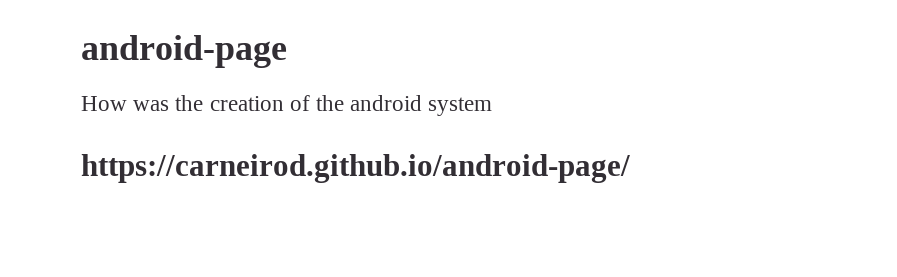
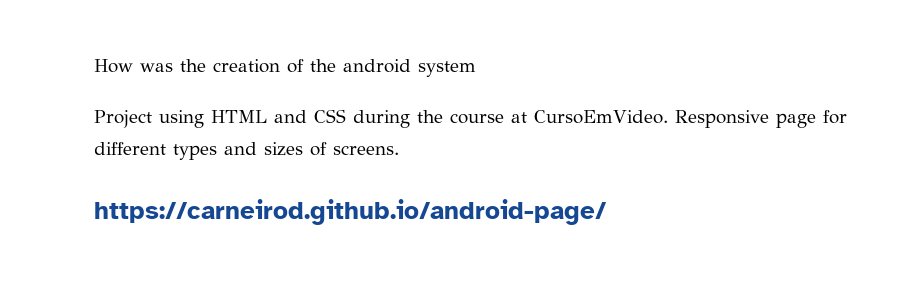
- android-page
+ Project using HTML and CSS during the course at CursoEmVideo. Responsive page for different types and sizes of screens.

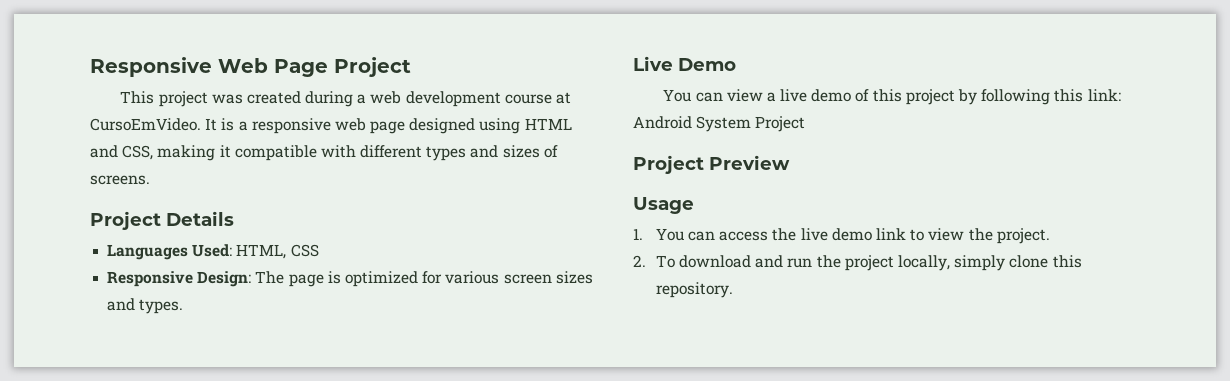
- How was the creation of the android system
- Project using HTML and CSS during the course at CursoEmVideo. Responsive page for different types and sizes of screens.
+ Responsive Web Page Project
+ This project was created during a web development course at CursoEmVideo. It is a responsive web page designed using HTML and CSS, making it compatible with different types and sizes of screens.
- https://carneirod.github.io/android-page/
+ Project Details
+ Languages Used: HTML, CSS
+ Responsive Design: The page is optimized for various screen sizes and types.
+ Live Demo
+ You can view a live demo of this project by following this link: Android System Project
+ Project Preview
+ Usage
+ 1. You can access the live demo link to view the project.
+ 2. To download and run the project locally, simply clone this repository.

